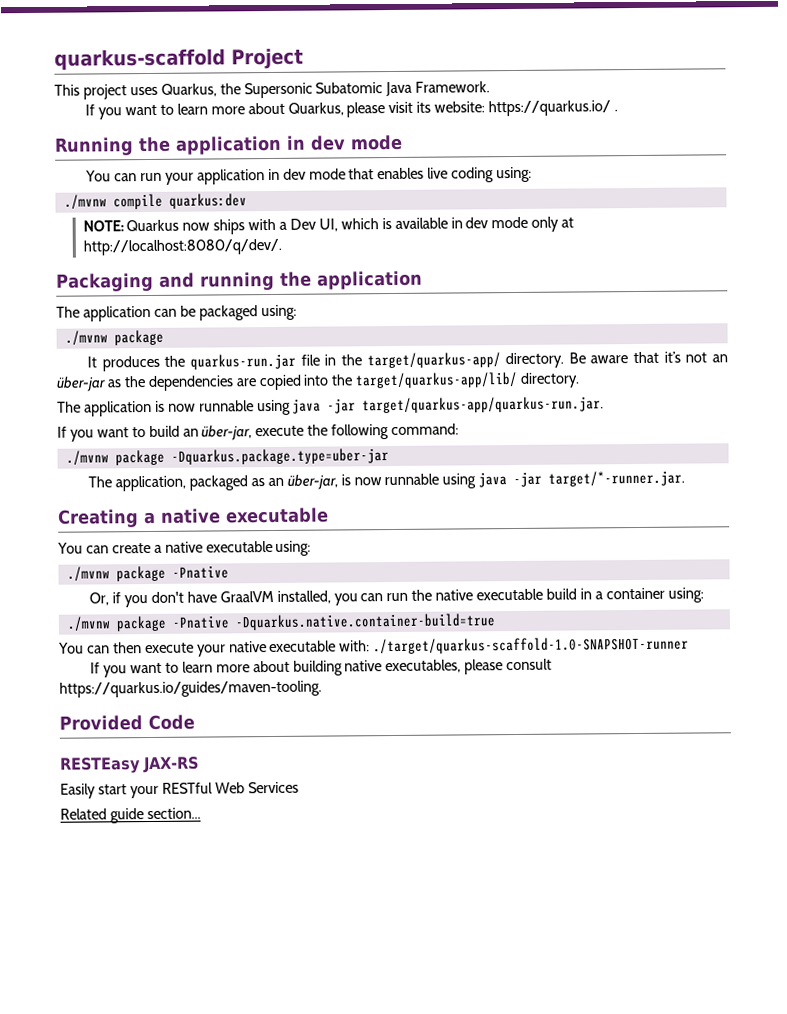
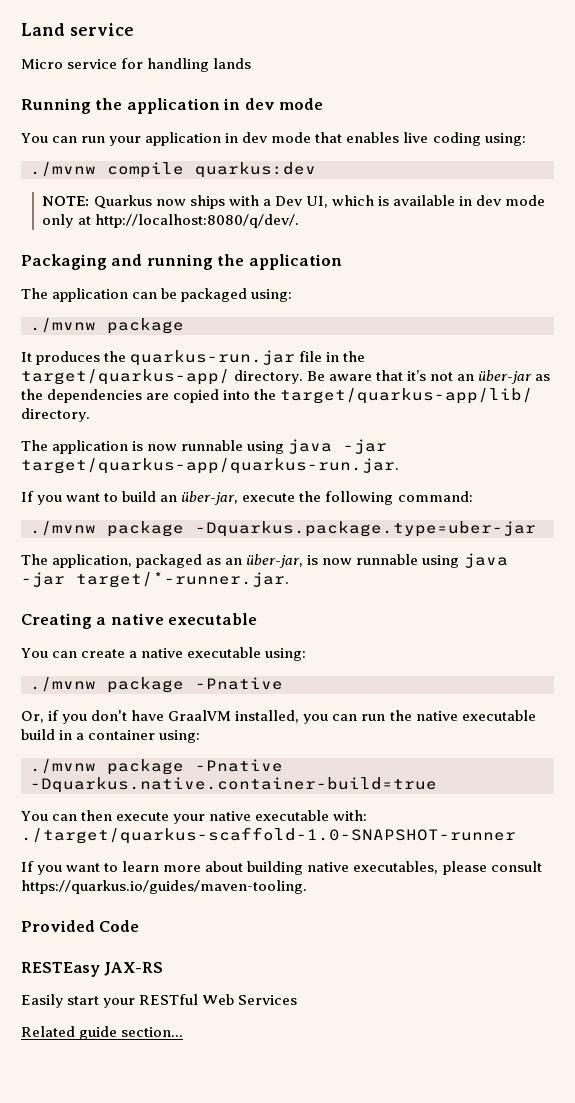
- quarkus-scaffold Project
- This project uses Quarkus, the Supersonic Subatomic Java Framework.
- If you want to learn more about Quarkus, please visit its website: https://quarkus.io/ .
+ Land service
+ Micro service for handling lands

